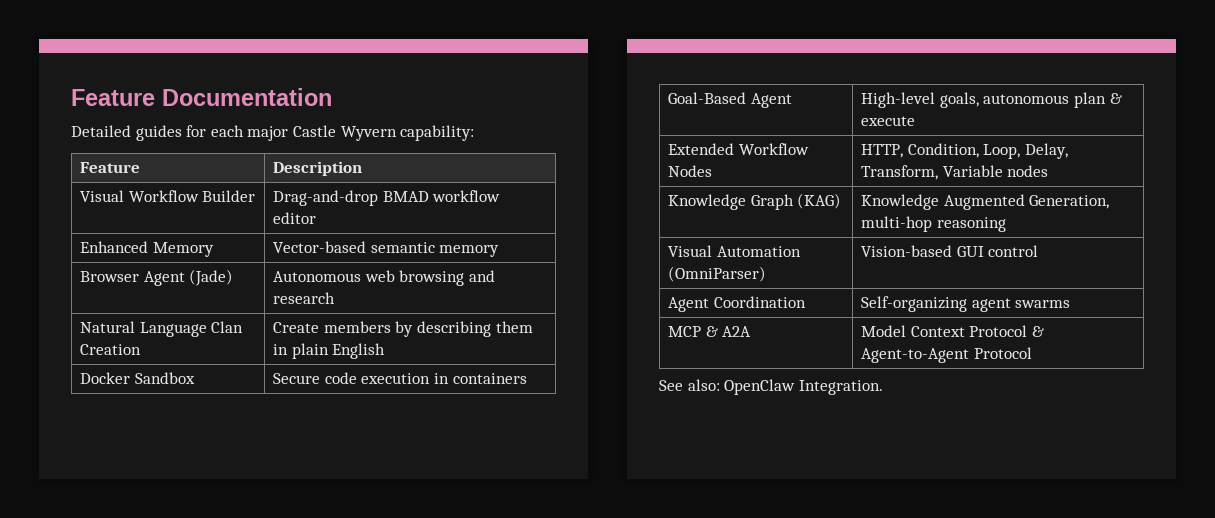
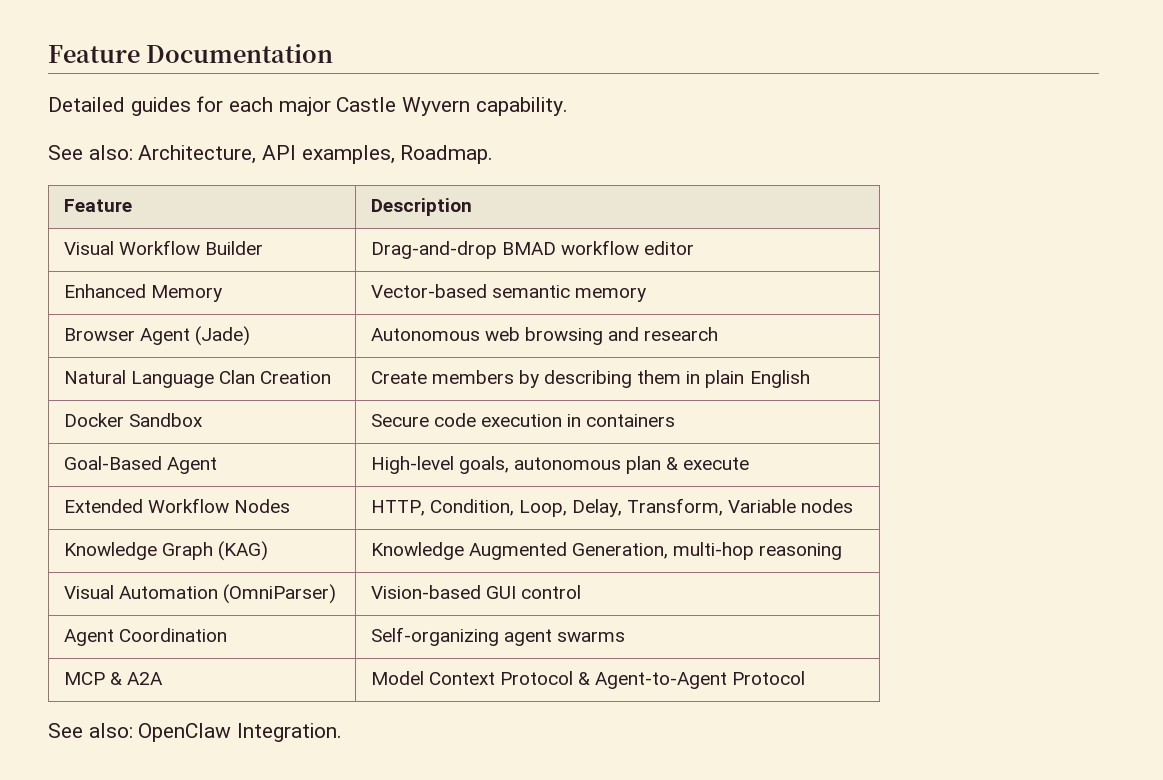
- Detailed guides for each major Castle Wyvern capability:
+ Detailed guides for each major Castle Wyvern capability.
+ See also: Architecture, API examples, Roadmap.

